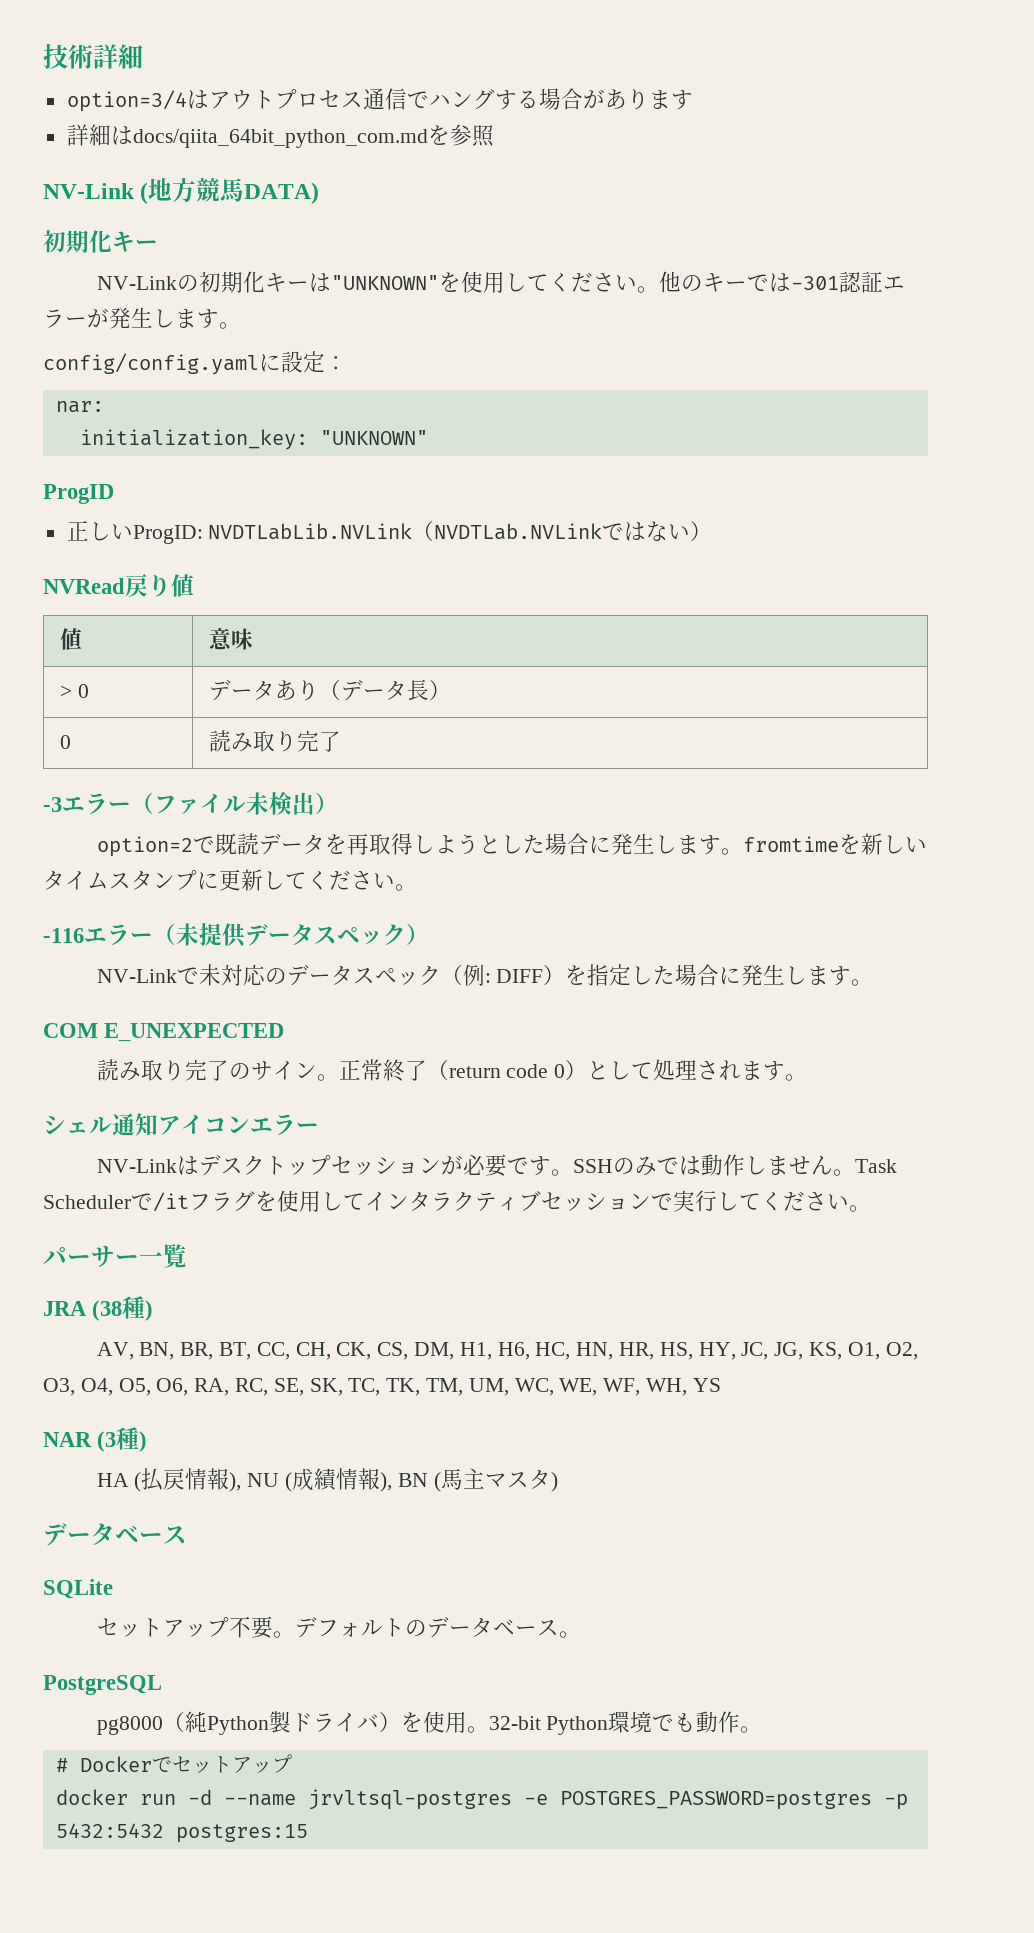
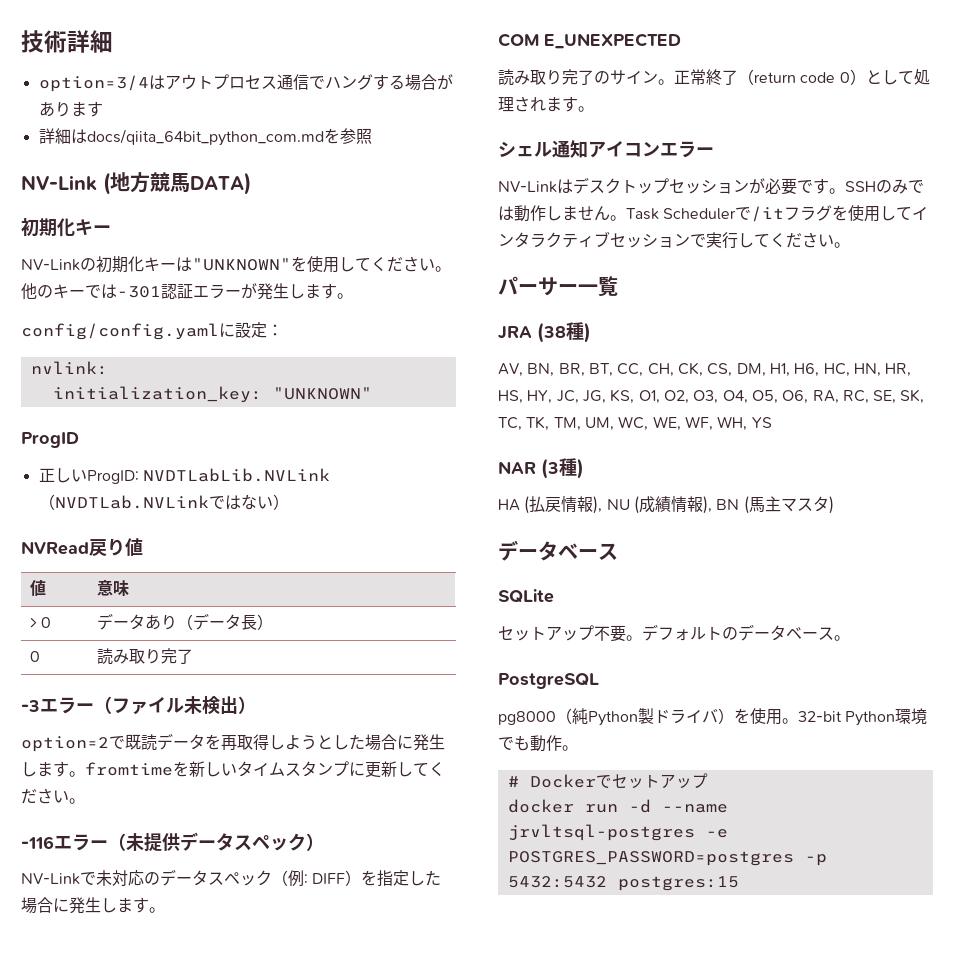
- nar:
+ nvlink:

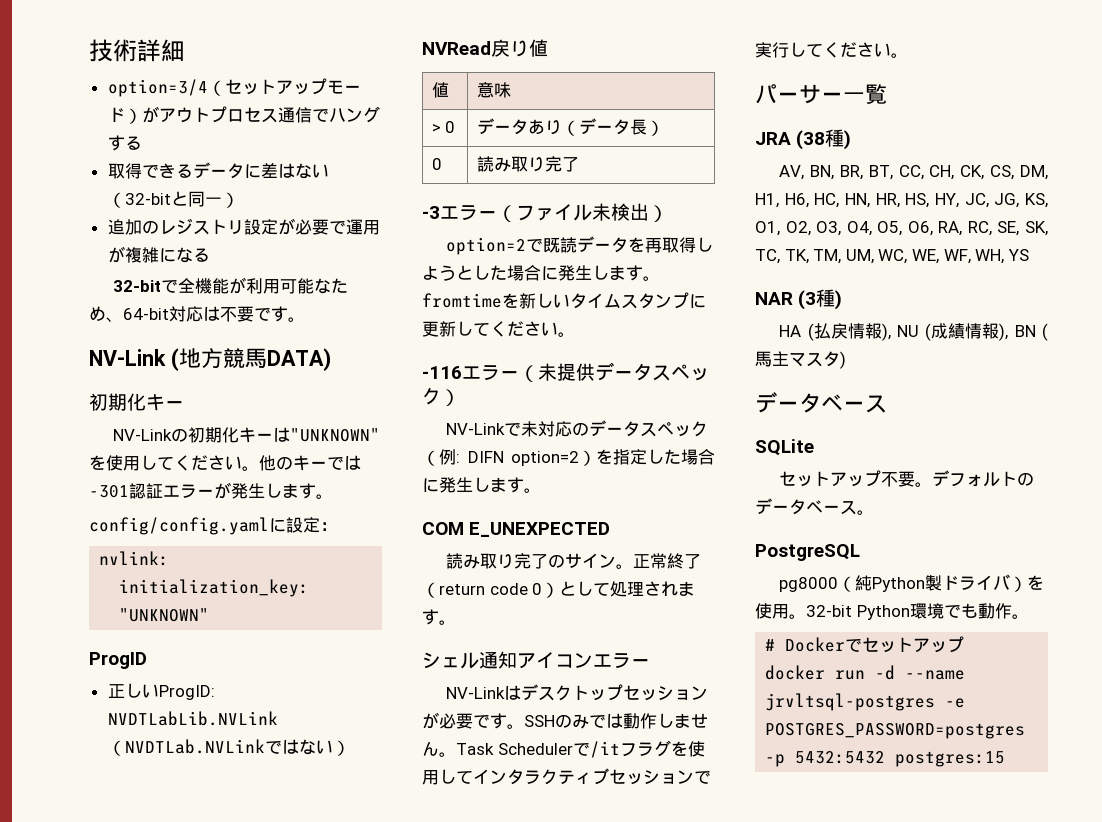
- option=3/4はアウトプロセス通信でハングする場合があります
- 詳細はdocs/qiita_64bit_python_com.mdを参照
+ option=3/4（セットアップモード）がアウトプロセス通信でハングする
+ 取得できるデータに差はない（32-bitと同一）
+ 追加のレジストリ設定が必要で運用が複雑になる
+ 32-bitで全機能が利用可能なため、64-bit対応は不要です。
- NV-Linkで未対応のデータスペック（例: DIFF）を指定した場合に発生します。
+ NV-Linkで未対応のデータスペック（例: DIFN option=2）を指定した場合に発生します。

